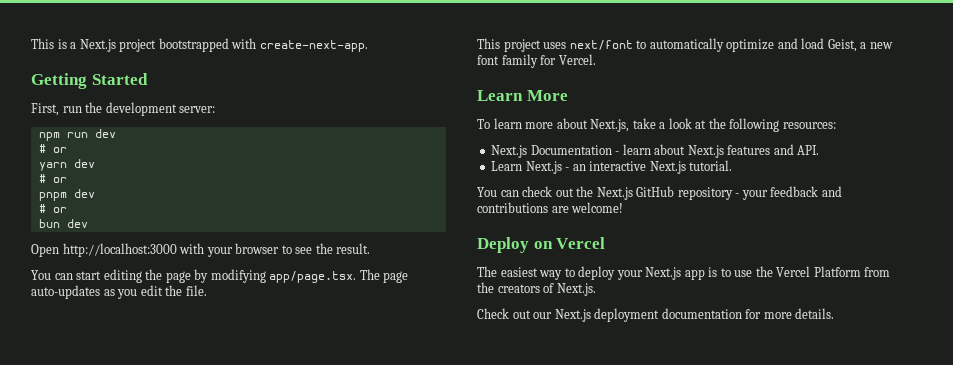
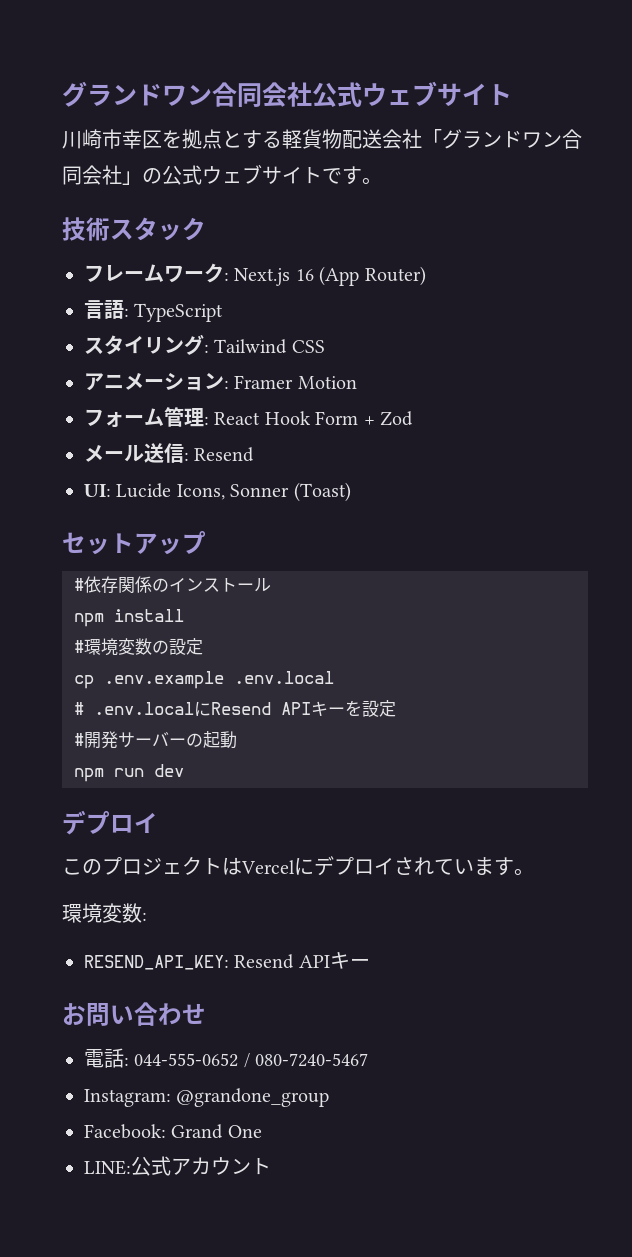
- This is a Next.js project bootstrapped with create-next-app.
- Getting Started
- First, run the development server:
+ グランドワン合同会社公式ウェブサイト
+ 川崎市幸区を拠点とする軽貨物配送会社「グランドワン合同会社」の公式ウェブサイトです。
+ 技術スタック
+ フレームワーク: Next.js 16 (App Router)
+ 言語: TypeScript
+ スタイリング: Tailwind CSS
+ アニメーション: Framer Motion
+ フォーム管理: React Hook Form + Zod
+ メール送信: Resend
+ UI: Lucide Icons, Sonner (Toast)
+ セットアップ
+ #依存関係のインストール
+ npm install
+ #環境変数の設定
+ cp .env.example .env.local
+ # .env.localにResend APIキーを設定
+ #開発サーバーの起動
  npm run dev
- # or
- yarn dev
- # or
- pnpm dev
- # or
- bun dev
- Open http://localhost:3000 with your browser to see the result.
- You can start editing the page by modifying app/page.tsx. The page auto-updates as you edit the file.
- This project uses next/font to automatically optimize and load Geist, a new font family for Vercel.
- Learn More
- To learn more about Next.js, take a look at the following resources:
- Next.js Documentation - learn about Next.js features and API.
- Learn Next.js - an interactive Next.js tutorial.
- You can check out the Next.js GitHub repository - your feedback and contributions are welcome!
- Deploy on Vercel
- The easiest way to deploy your Next.js app is to use the Vercel Platform from the creators of Next.js.
- Check out our Next.js deployment documentation for more details.
+ デプロイ
+ このプロジェクトはVercelにデプロイされています。
+ 環境変数:
+ RESEND_API_KEY: Resend APIキー
+ お問い合わせ
+ 電話: 044-555-0652 / 080-7240-5467
+ Instagram: @grandone_group
+ Facebook: Grand One
+ LINE:公式アカウント

